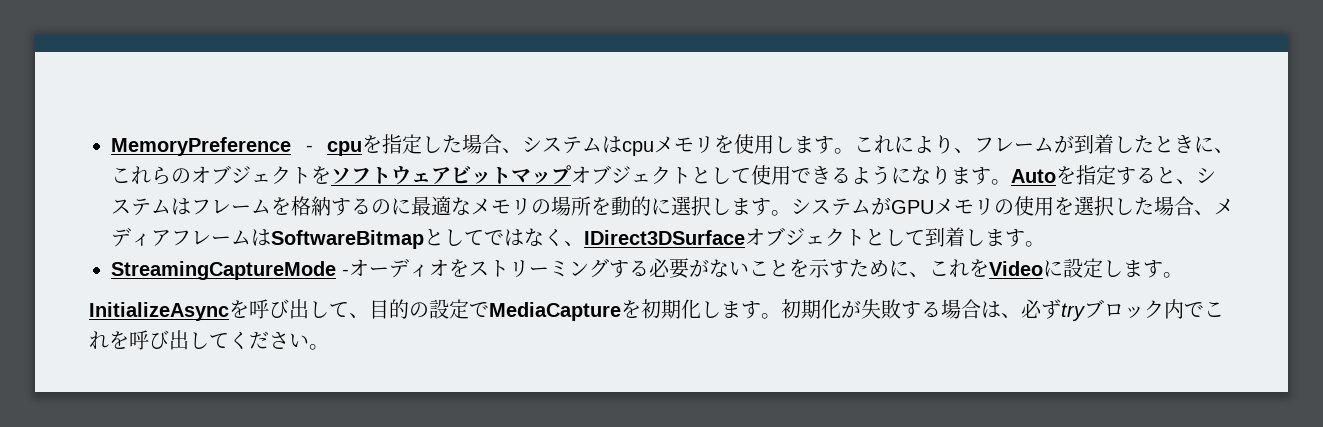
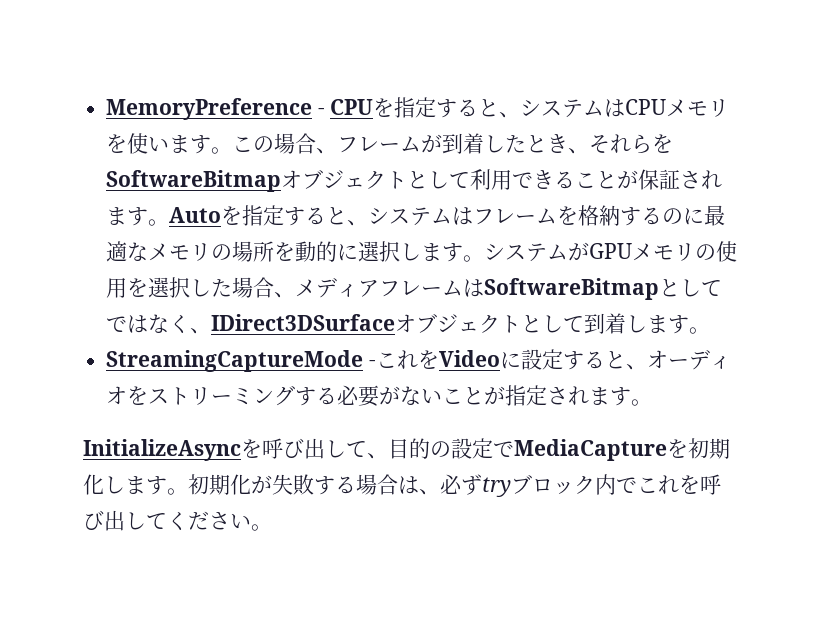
- MemoryPreference - cpuを指定した場合、システムはcpuメモリを使用します。
+ MemoryPreference - CPUを指定すると、システムはCPUメモリを使います。
- これにより、フレームが到着したときに、これらのオブジェクトをソフトウェアビットマップオブジェクトとして使用できるようになります。
+ この場合、フレームが到着したとき、それらをSoftwareBitmapオブジェクトとして利用できることが保証されます。
- StreamingCaptureMode -オーディオをストリーミングする必要がないことを示すために、これをVideoに設定します。
+ StreamingCaptureMode -これをVideoに設定すると、オーディオをストリーミングする必要がないことが指定されます。

